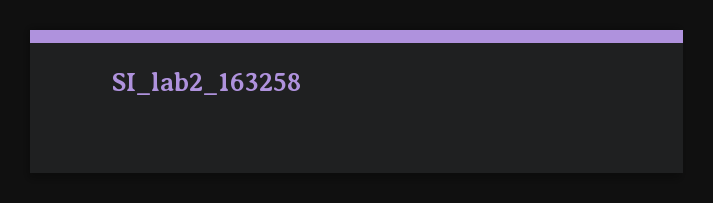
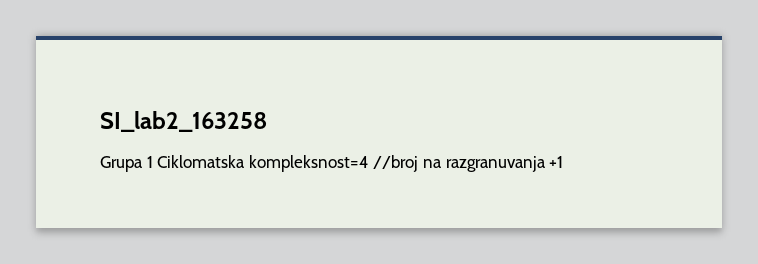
+ Grupa 1 Ciklomatska kompleksnost=4 //broj na razgranuvanja +1

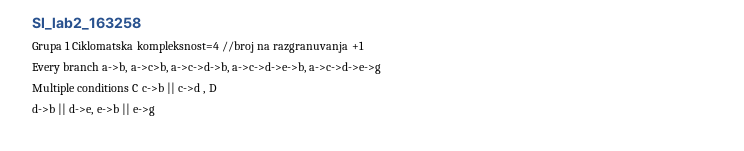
+ Every branch a->b, a->c>b, a->c->d->b, a->c->d->e->b, a->c->d->e->g
+ Multiple conditions C c->b || c->d , D
+ d->b || d->e, e->b || e->g

